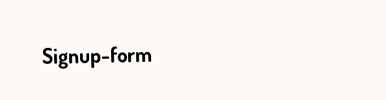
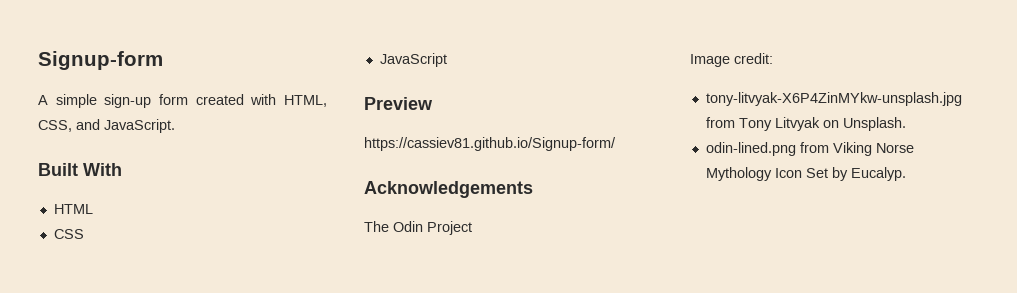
+ A simple sign-up form created with HTML, CSS, and JavaScript.
+ Built With
+ HTML
+ CSS
+ JavaScript
+ Preview
+ https://cassiev81.github.io/Signup-form/
+ Acknowledgements
+ The Odin Project
+ Image credit:
+ tony-litvyak-X6P4ZinMYkw-unsplash.jpg from Tony Litvyak on Unsplash.
+ odin-lined.png from Viking Norse Mythology Icon Set by Eucalyp.

